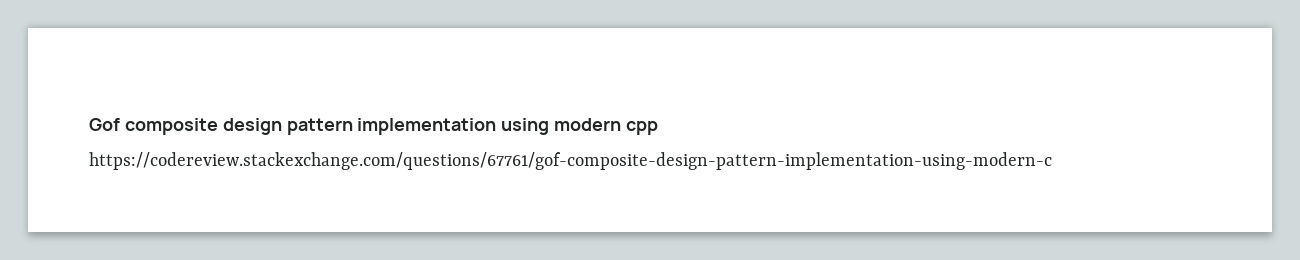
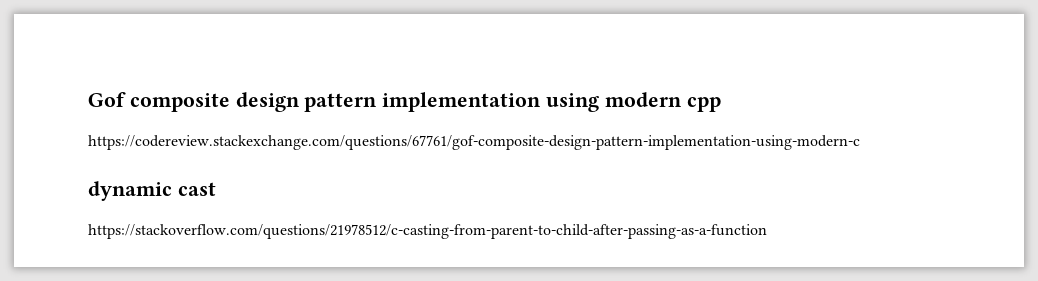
+ dynamic cast
+ https://stackoverflow.com/questions/21978512/c-casting-from-parent-to-child-after-passing-as-a-function

